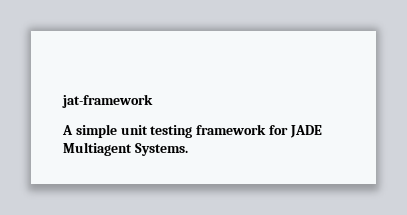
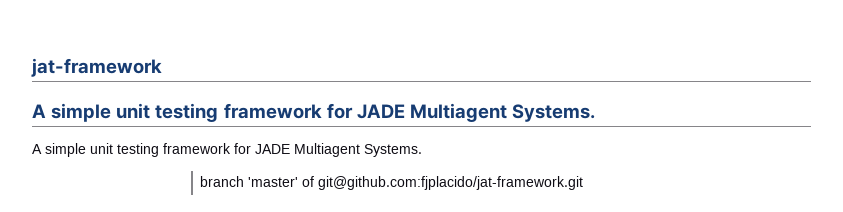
  jat-framework
  A simple unit testing framework for JADE Multiagent Systems.
+ A simple unit testing framework for JADE Multiagent Systems.
+ branch 'master' of git@github.com:fjplacido/jat-framework.git

